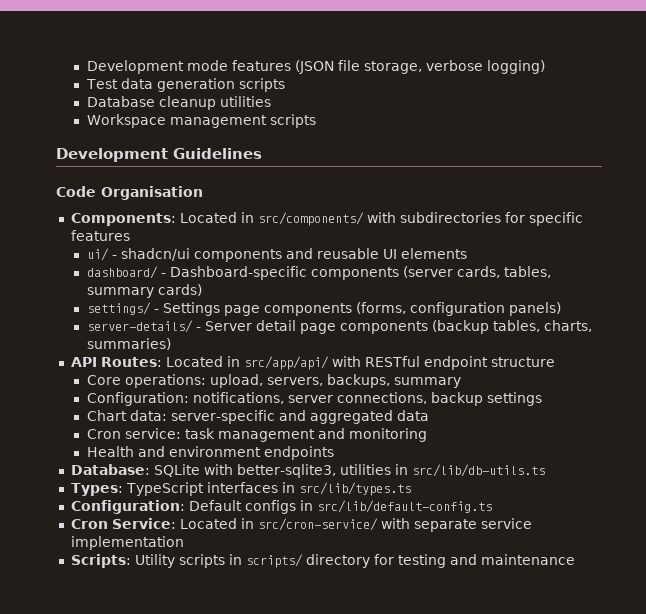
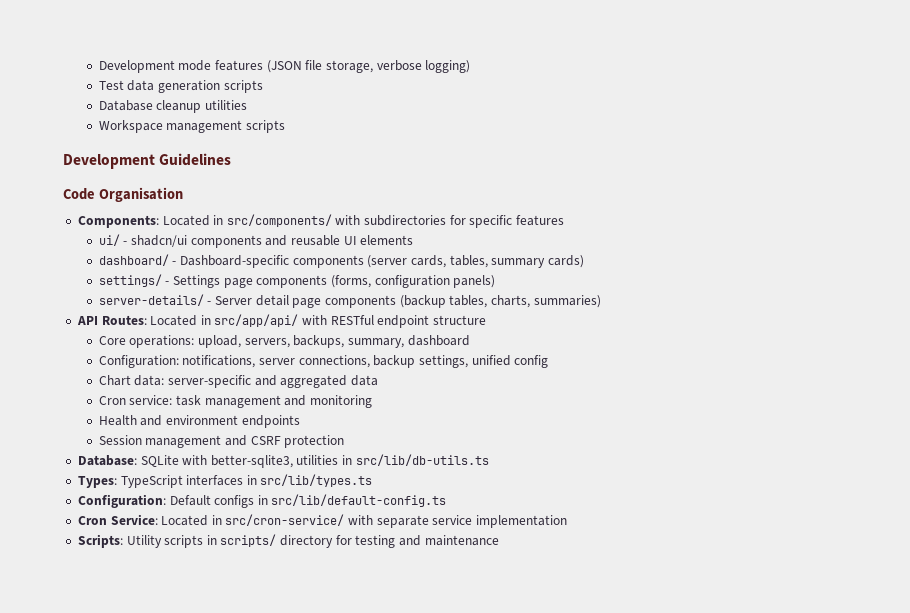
- Core operations: upload, servers, backups, summary
+ Core operations: upload, servers, backups, summary, dashboard
- Configuration: notifications, server connections, backup settings
+ Configuration: notifications, server connections, backup settings, unified config
+ Session management and CSRF protection

